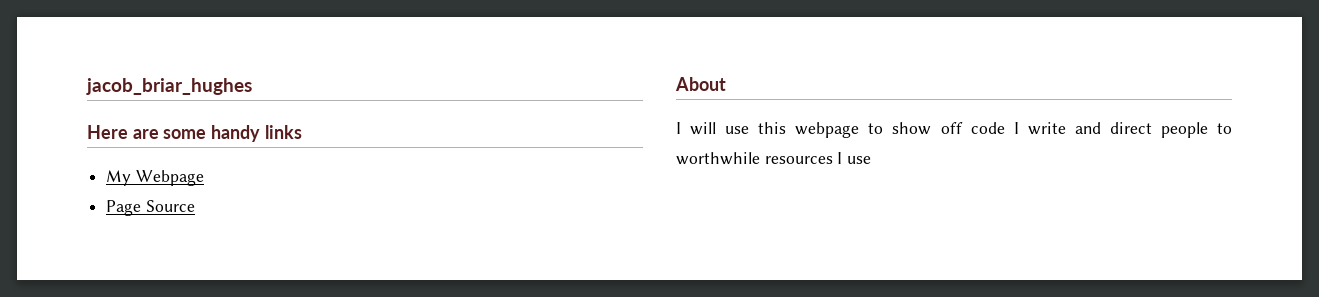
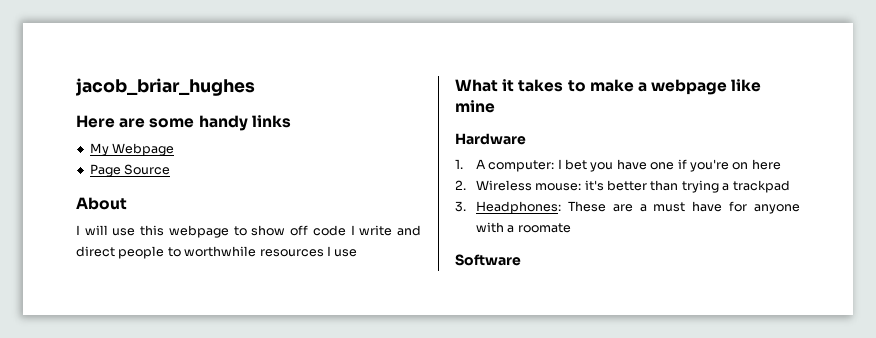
+ What it takes to make a webpage like mine
+ Hardware
+ 1. A computer: I bet you have one if you're on here
+ 2. Wireless mouse: it's better than trying a trackpad
+ 3. Headphones: These are a must have for anyone with a roomate
+ Software

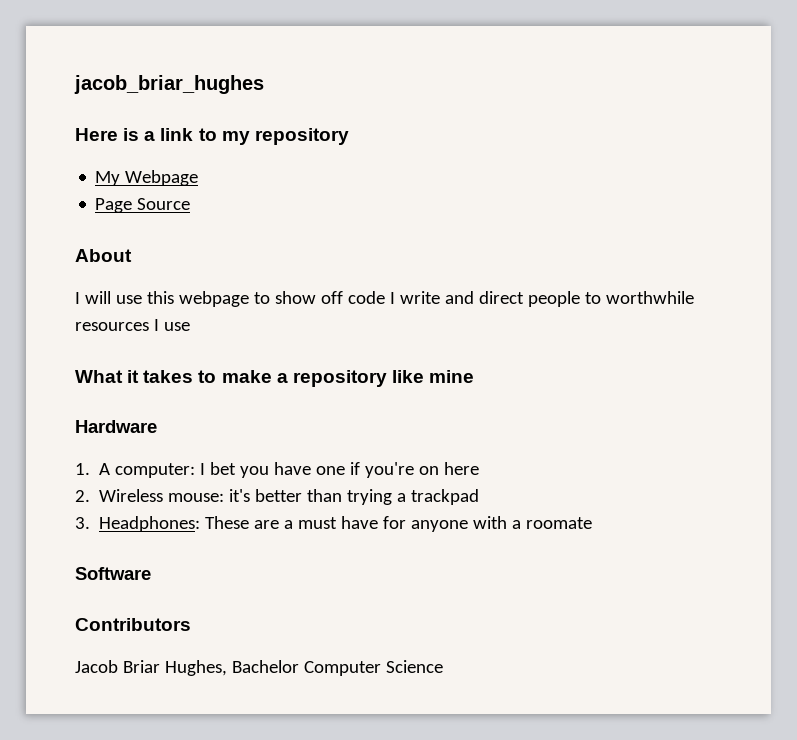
- Here are some handy links
+ Here is a link to my repository
- What it takes to make a webpage like mine
+ What it takes to make a repository like mine
+ Contributors
+ Jacob Briar Hughes, Bachelor Computer Science

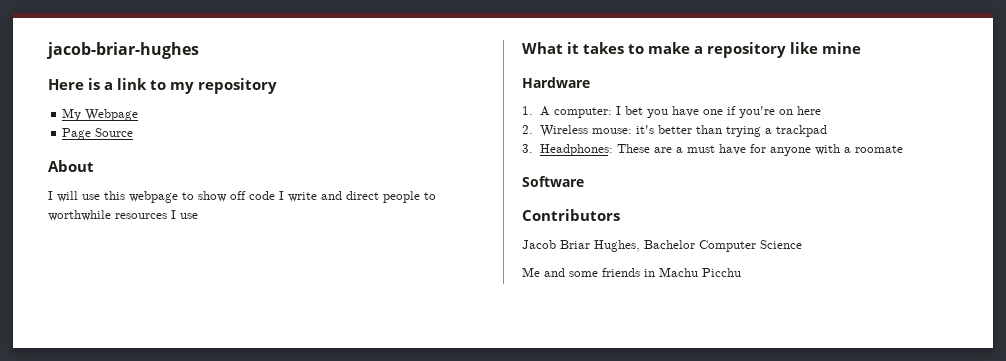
- jacob_briar_hughes
+ jacob-briar-hughes
+ Me and some friends in Machu Picchu

